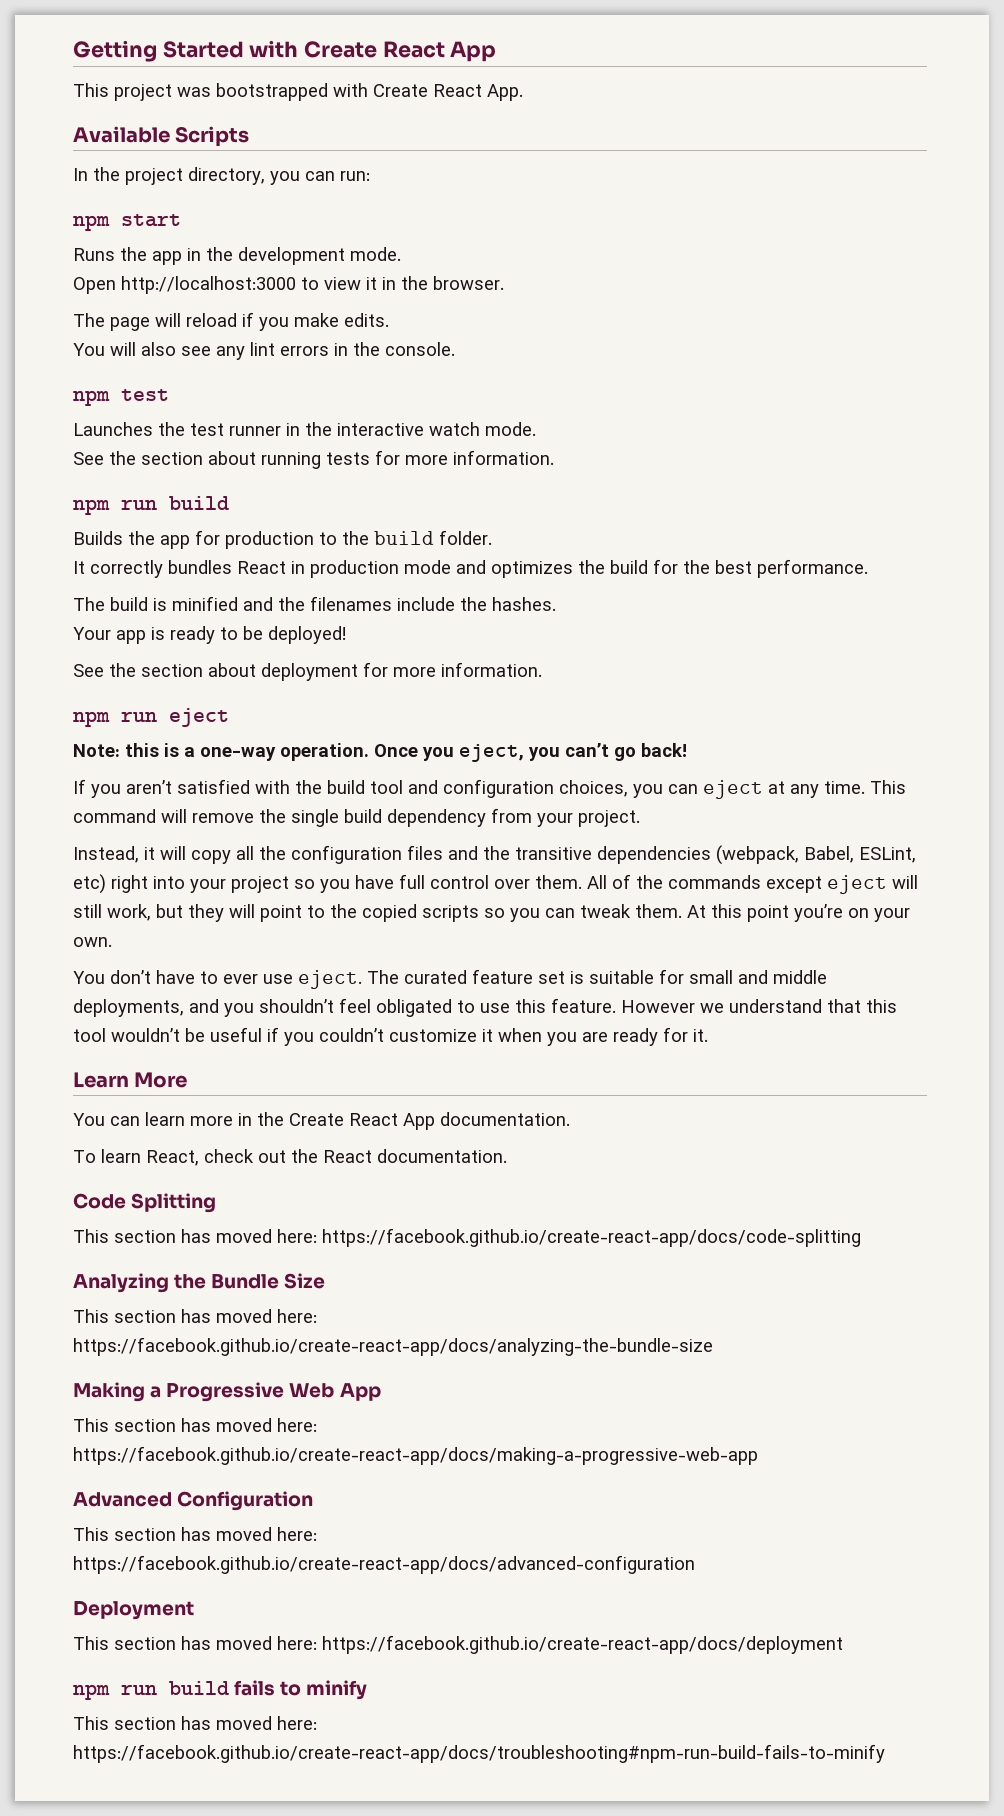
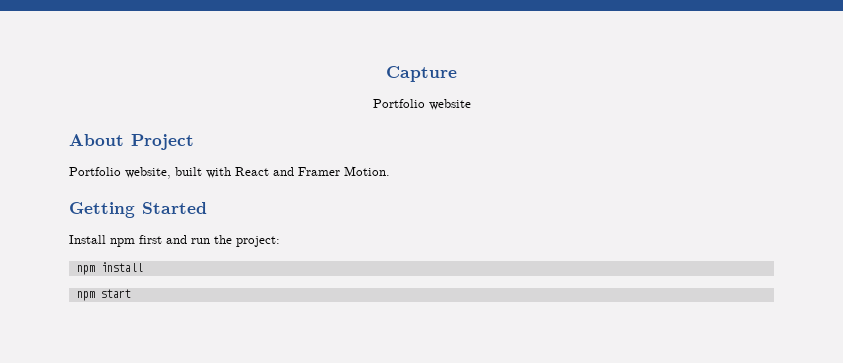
- Getting Started with Create React App
- This project was bootstrapped with Create React App.
- Available Scripts
- In the project directory, you can run:
+ Capture
+ Portfolio website
+ About Project
+ Portfolio website, built with React and Framer Motion.
+ Getting Started
+ Install npm first and run the project:
+ npm install
  npm start
- Runs the app in the development mode.
- Open http://localhost:3000 to view it in the browser.
- The page will reload if you make edits.
- You will also see any lint errors in the console.
- npm test
- Launches the test runner in the interactive watch mode.
- See the section about running tests for more information.
- npm run build
- Builds the app for production to the build folder.
- It correctly bundles React in production mode and optimizes the build for the best performance.
- The build is minified and the filenames include the hashes.
- Your app is ready to be deployed!
- See the section about deployment for more information.
- npm run eject
- Note: this is a one-way operation. Once you eject, you can’t go back!
- If you aren’t satisfied with the build tool and configuration choices, you can eject at any time. This command will remove the single build dependency from your project.
- Instead, it will copy all the configuration files and the transitive dependencies (webpack, Babel, ESLint, etc) right into your project so you have full control over them. All of the commands except eject will still work, but they will point to the copied scripts so you can tweak them. At this point you’re on your own.
- You don’t have to ever use eject. The curated feature set is suitable for small and middle deployments, and you shouldn’t feel obligated to use this feature. However we understand that this tool wouldn’t be useful if you couldn’t customize it when you are ready for it.
- Learn More
- You can learn more in the Create React App documentation.
- To learn React, check out the React documentation.
- Code Splitting
- This section has moved here: https://facebook.github.io/create-react-app/docs/code-splitting
- Analyzing the Bundle Size
- This section has moved here: https://facebook.github.io/create-react-app/docs/analyzing-the-bundle-size
- Making a Progressive Web App
- This section has moved here: https://facebook.github.io/create-react-app/docs/making-a-progressive-web-app
- Advanced Configuration
- This section has moved here: https://facebook.github.io/create-react-app/docs/advanced-configuration
- Deployment
- This section has moved here: https://facebook.github.io/create-react-app/docs/deployment
- npm run build fails to minify
- This section has moved here: https://facebook.github.io/create-react-app/docs/troubleshooting#npm-run-build-fails-to-minify

